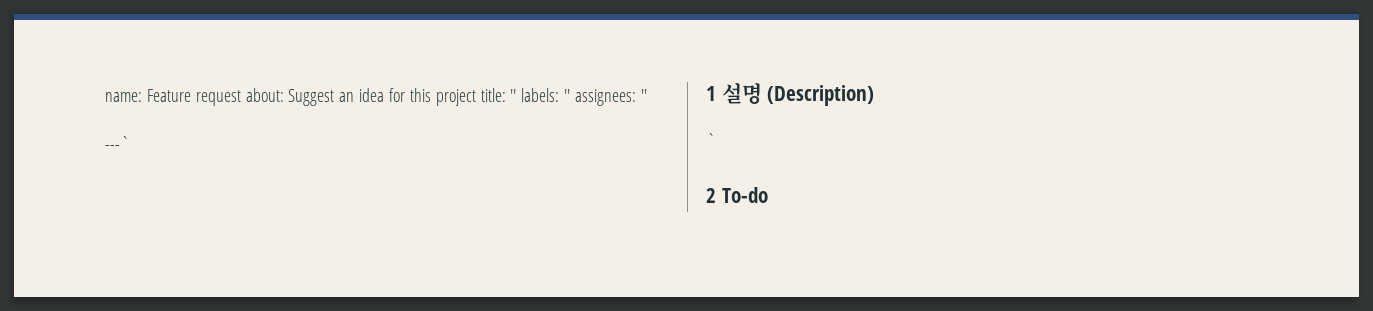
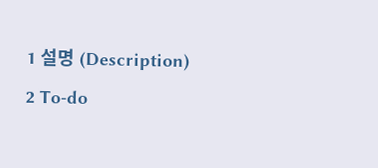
- name: Feature request about: Suggest an idea for this project title: '' labels: '' assignees: ''
- ---`
- `

